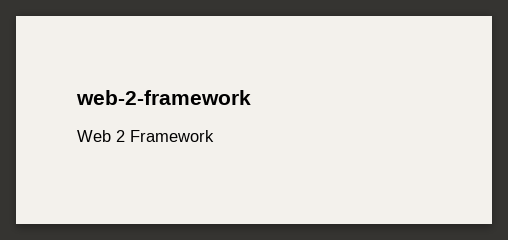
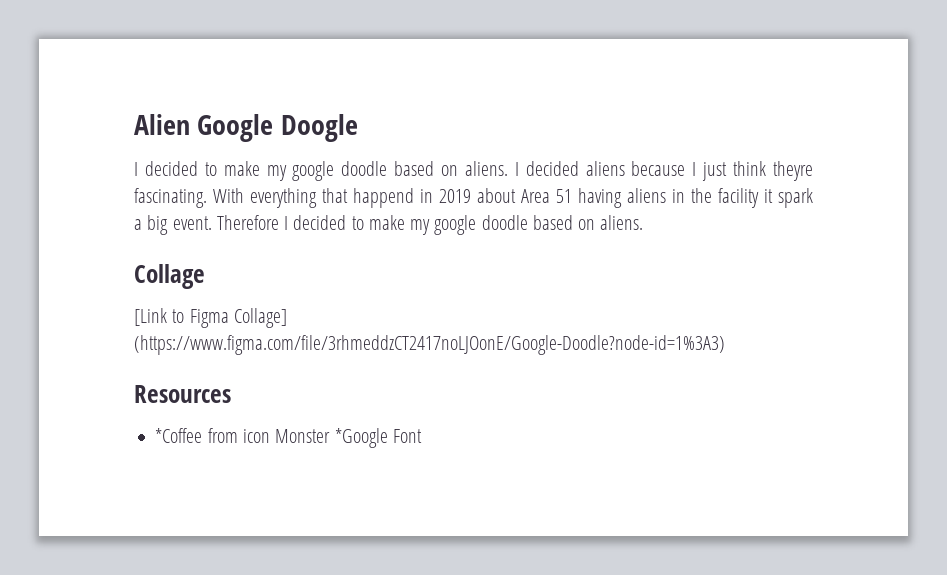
- web-2-framework
- Web 2 Framework
+ Alien Google Doogle
+ I decided to make my google doodle based on aliens. I decided aliens because I just think theyre fascinating. With everything that happend in 2019 about Area 51 having aliens in the facility it spark a big event. Therefore I decided to make my google doodle based on aliens.
+ Collage
+ [Link to Figma Collage] (https://www.figma.com/file/3rhmeddzCT2417noLJOonE/Google-Doodle?node-id=1%3A3)
+ Resources
+ *Coffee from icon Monster *Google Font

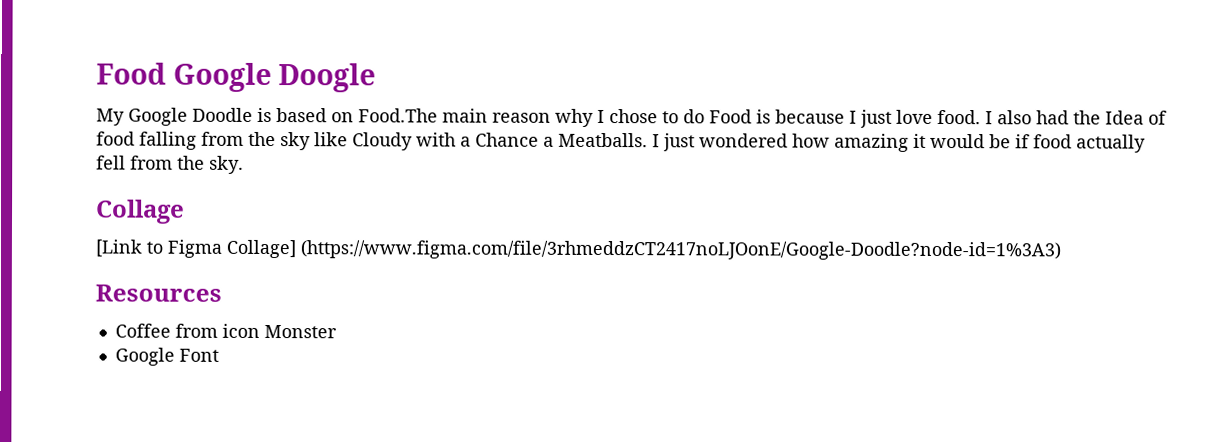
- Alien Google Doogle
+ Food Google Doogle
- I decided to make my google doodle based on aliens. I decided aliens because I just think theyre fascinating. With everything that happend in 2019 about Area 51 having aliens in the facility it spark a big event. Therefore I decided to make my google doodle based on aliens.
+ My Google Doodle is based on Food.The main reason why I chose to do Food is because I just love food. I also had the Idea of food falling from the sky like Cloudy with a Chance a Meatballs. I just wondered how amazing it would be if food actually fell from the sky.
- *Coffee from icon Monster *Google Font
+ Coffee from icon Monster
+ Google Font

